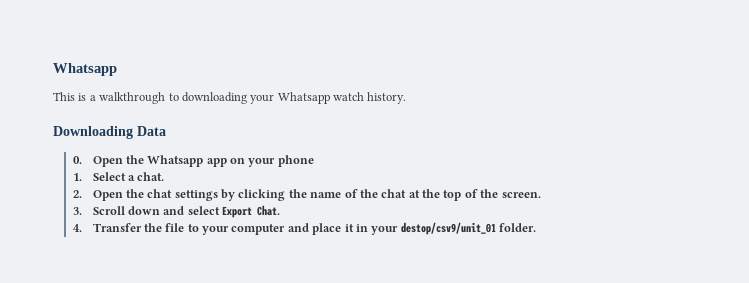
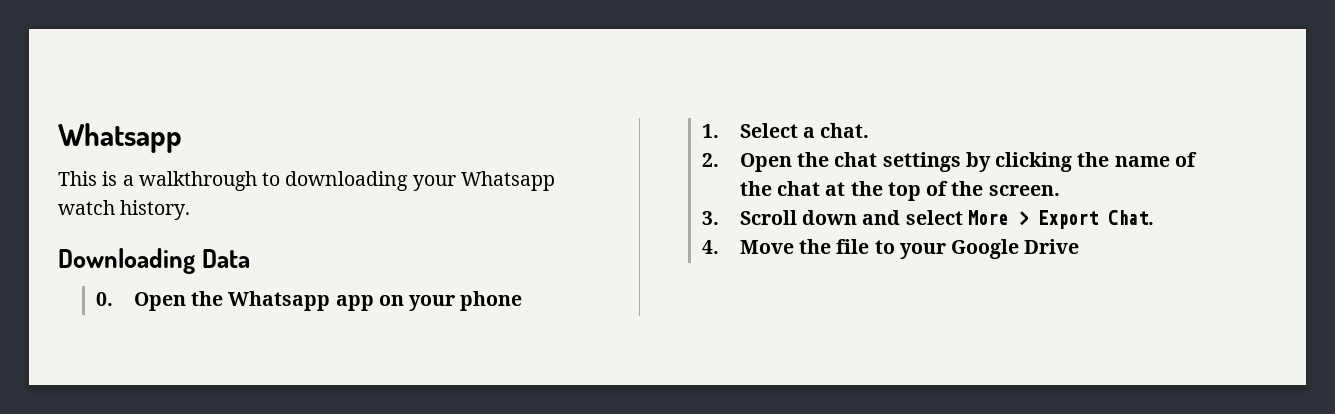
- 3. Scroll down and select Export Chat.
+ 3. Scroll down and select More > Export Chat.
- 4. Transfer the file to your computer and place it in your destop/csv9/unit_01 folder.
+ 4. Move the file to your Google Drive

